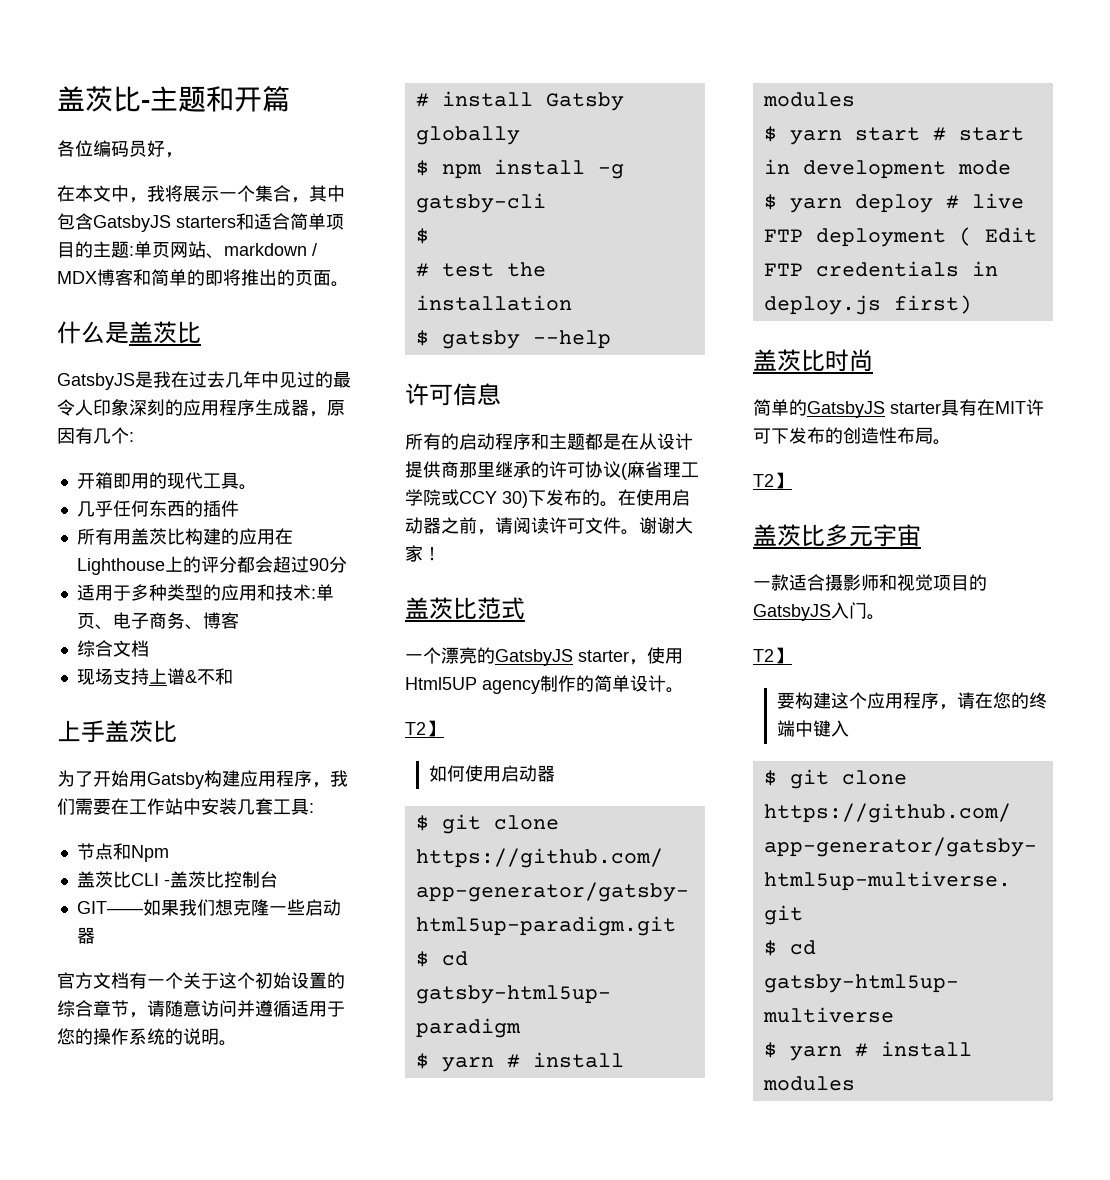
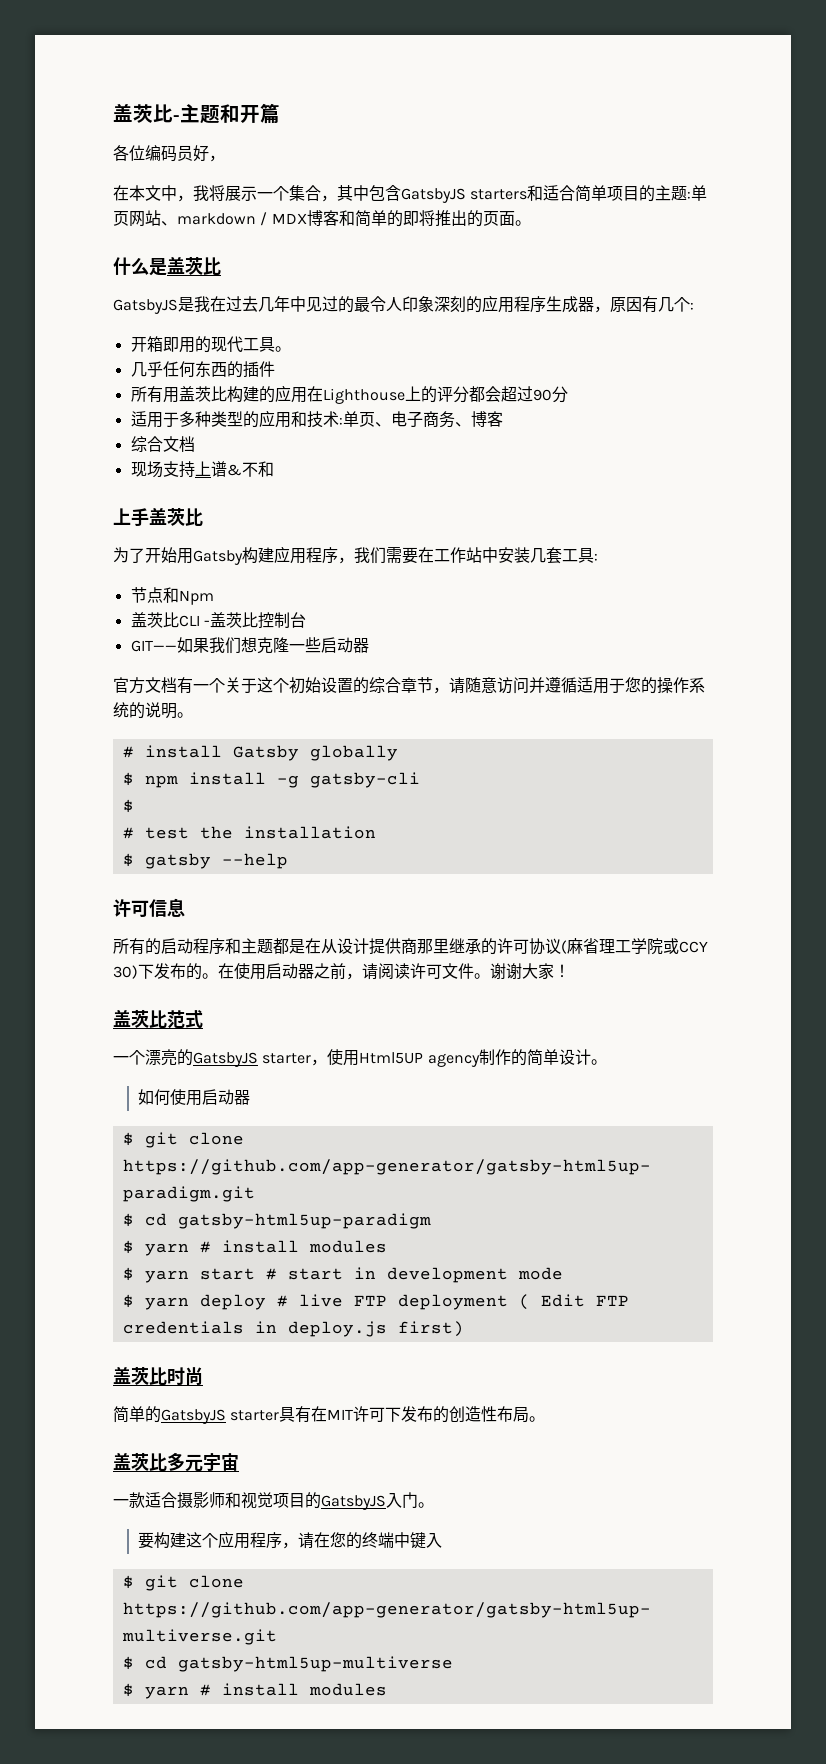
  一个漂亮的GatsbyJS starter，使用Html5UP agency制作的简单设计。
- T2】
  简单的GatsbyJS starter具有在MIT许可下发布的创造性布局。
- T2】
  一款适合摄影师和视觉项目的GatsbyJS入门。
- T2】

